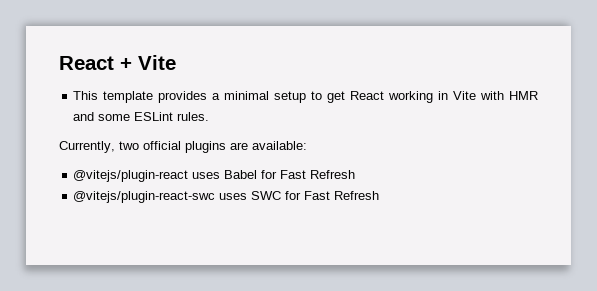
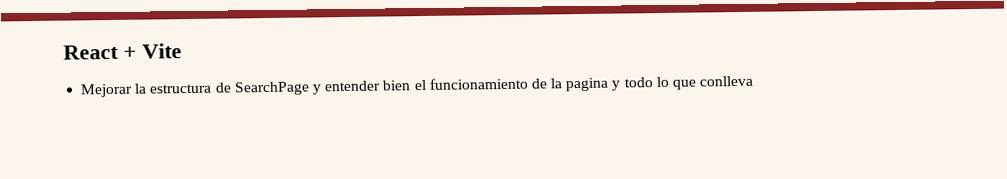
- This template provides a minimal setup to get React working in Vite with HMR and some ESLint rules.
- Currently, two official plugins are available:
- @vitejs/plugin-react uses Babel for Fast Refresh
- @vitejs/plugin-react-swc uses SWC for Fast Refresh
+ Mejorar la estructura de SearchPage y entender bien el funcionamiento de la pagina y todo lo que conlleva

